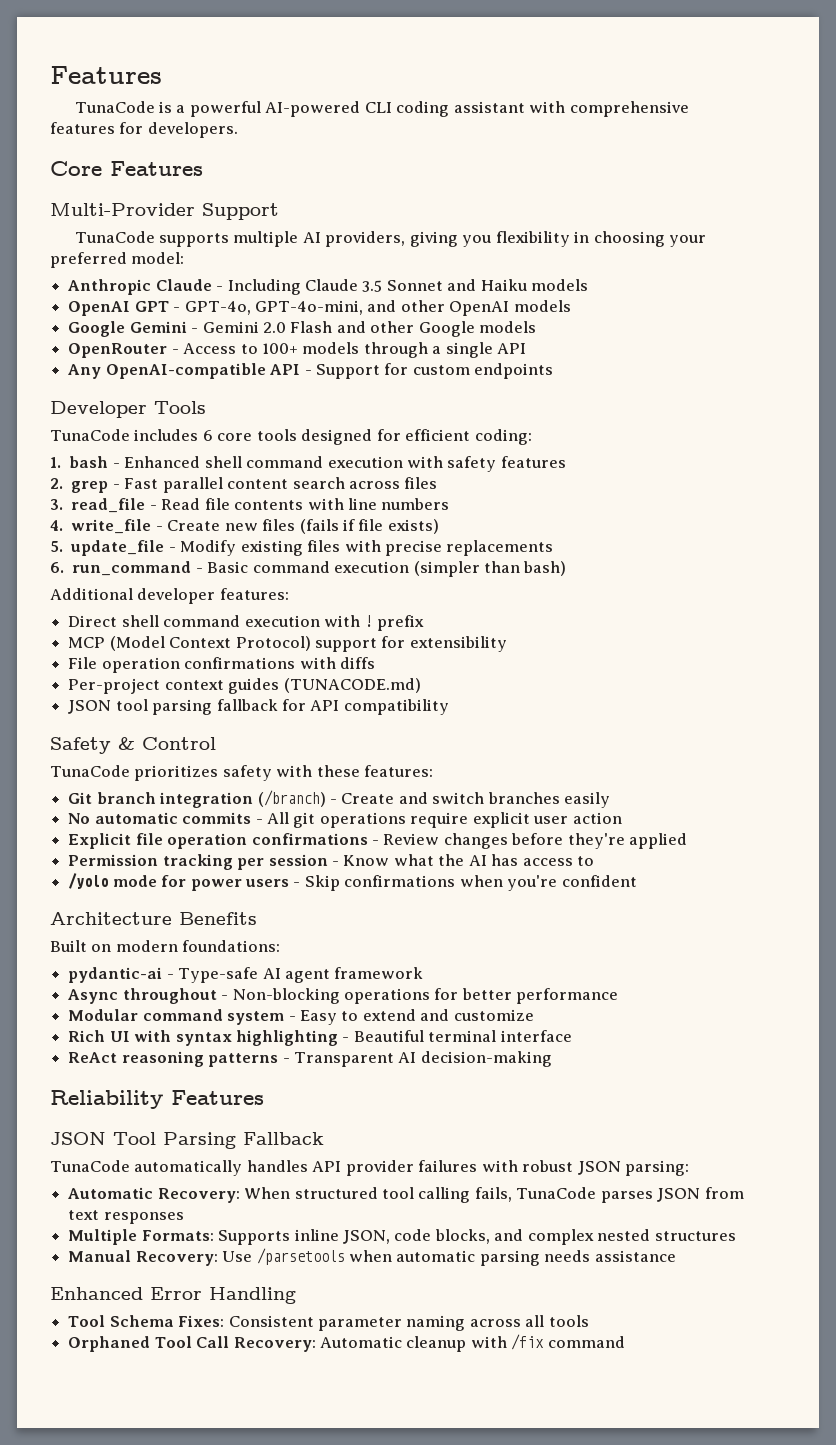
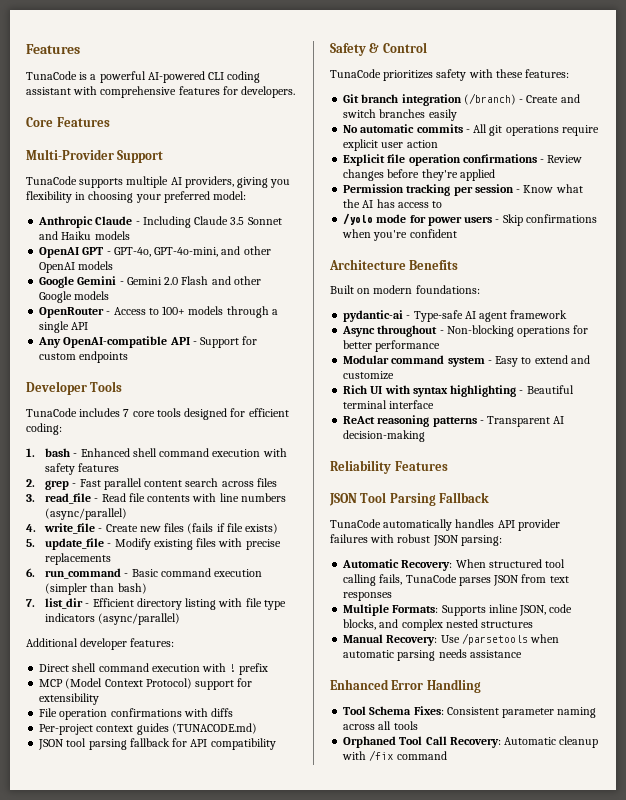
- TunaCode includes 6 core tools designed for efficient coding:
+ TunaCode includes 7 core tools designed for efficient coding:
- 3. read_file - Read file contents with line numbers
+ 3. read_file - Read file contents with line numbers (async/parallel)
+ 7. list_dir - Efficient directory listing with file type indicators (async/parallel)

